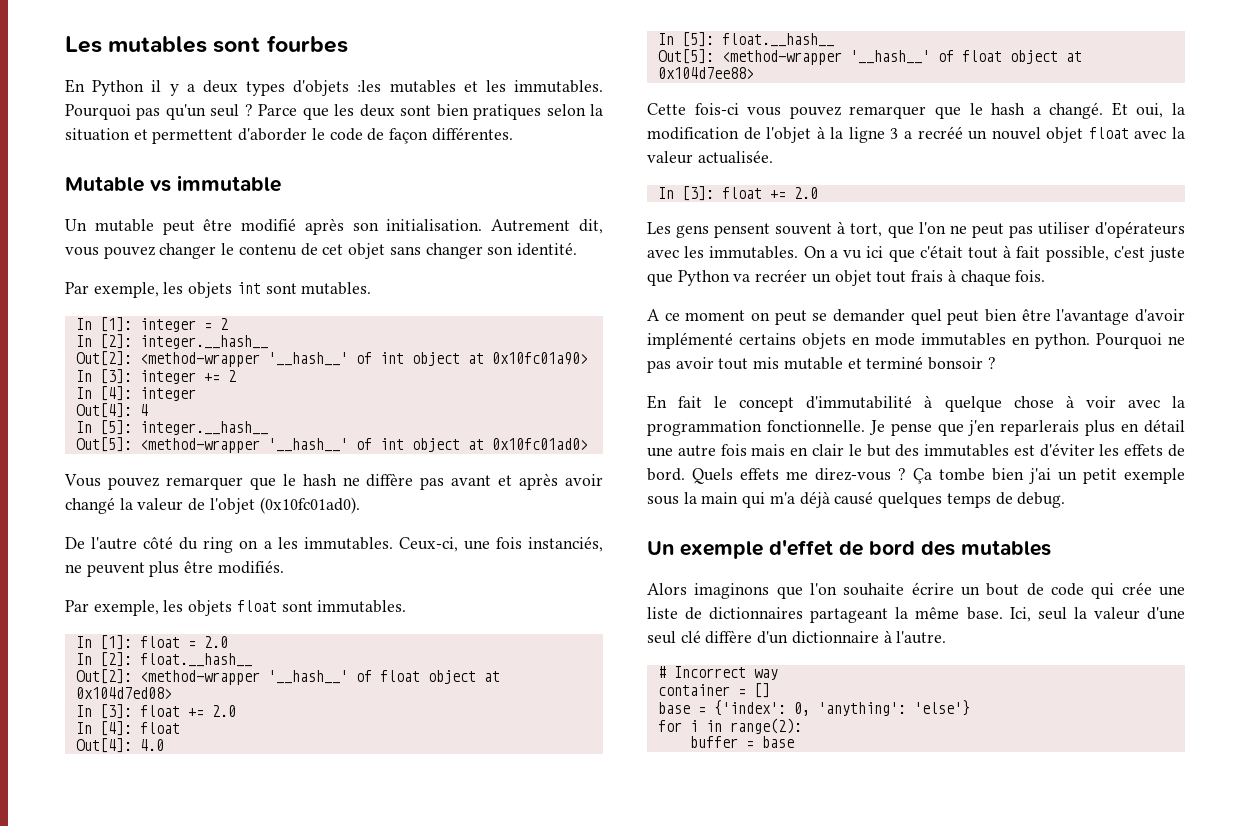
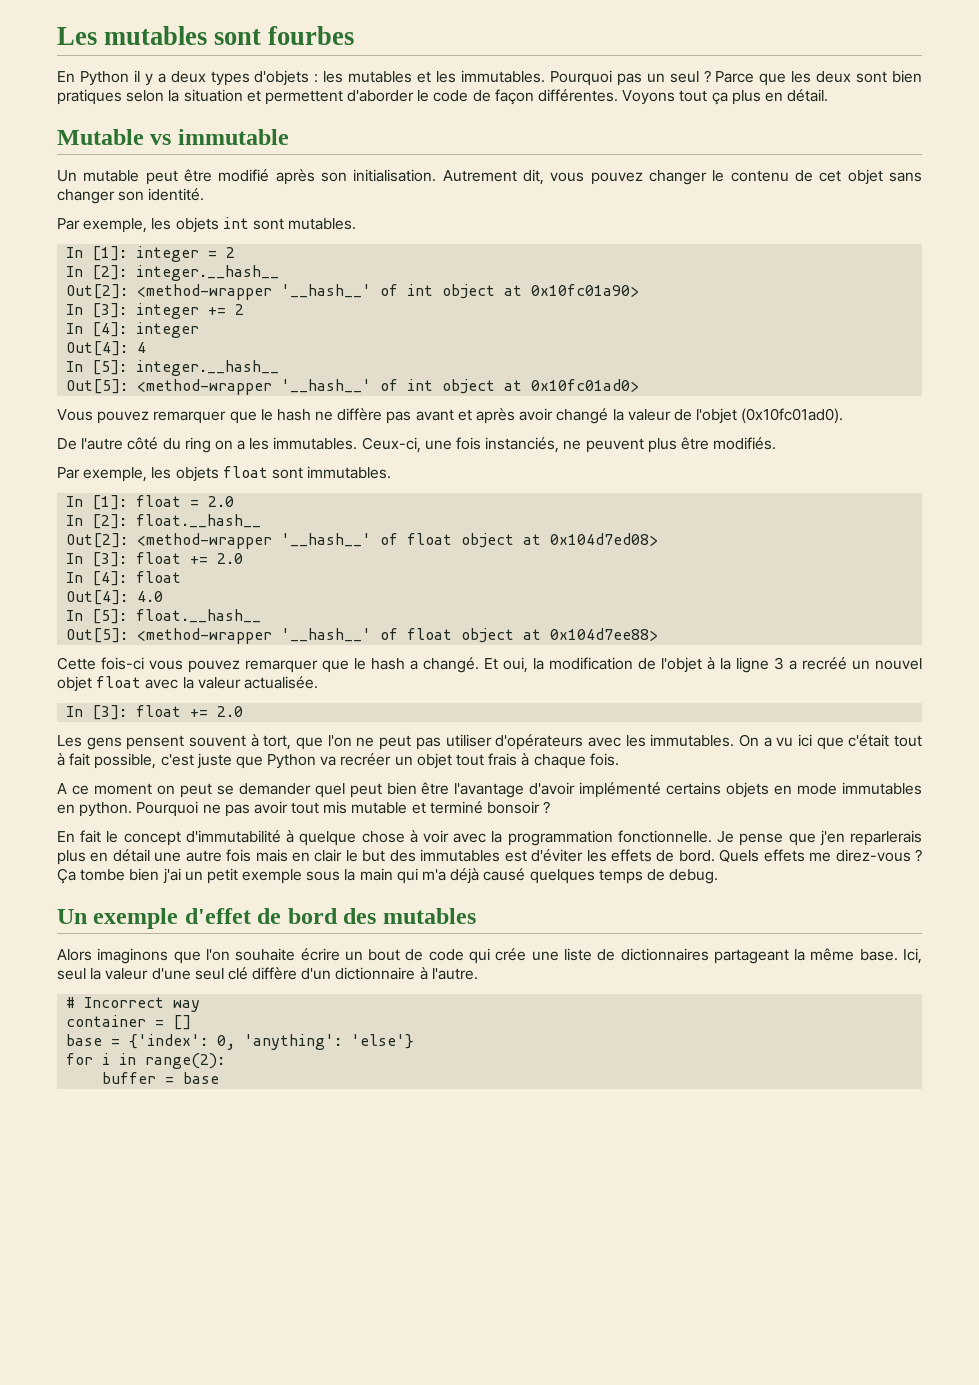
- En Python il y a deux types d'objets :les mutables et les immutables.
+ En Python il y a deux types d'objets : les mutables et les immutables.
- Pourquoi pas qu'un seul ?
+ Pourquoi pas un seul ?
+ Voyons tout ça plus en détail.

